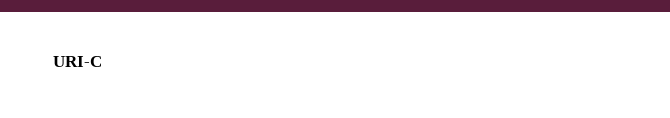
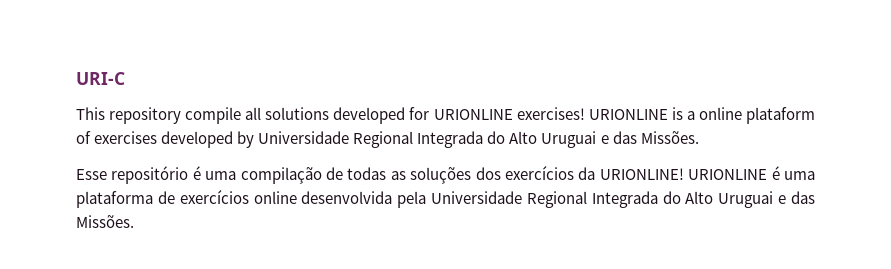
+ This repository compile all solutions developed for URIONLINE exercises! URIONLINE is a online plataform of exercises developed by Universidade Regional Integrada do Alto Uruguai e das Missões.
+ Esse repositório é uma compilação de todas as soluções dos exercícios da URIONLINE! URIONLINE é uma plataforma de exercícios online desenvolvida pela Universidade Regional Integrada do Alto Uruguai e das Missões.

